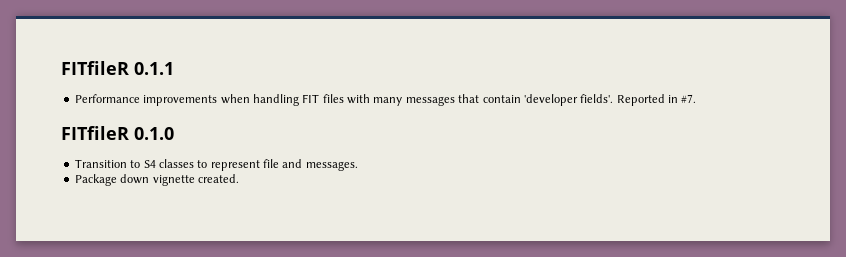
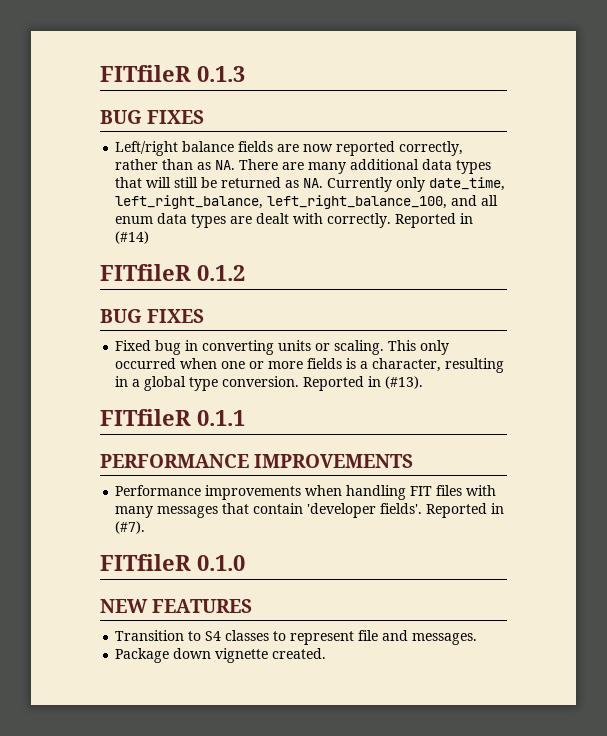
+ FITfileR 0.1.3
+ BUG FIXES
+ Left/right balance fields are now reported correctly, rather than as NA. There are many additional data types that will still be returned as NA. Currently only date_time, left_right_balance, left_right_balance_100, and all enum data types are dealt with correctly. Reported in (#14)
+ FITfileR 0.1.2
+ BUG FIXES
+ Fixed bug in converting units or scaling. This only occurred when one or more fields is a character, resulting in a global type conversion. Reported in (#13).
+ PERFORMANCE IMPROVEMENTS
- Reported in #7.
+ Reported in (#7).
+ NEW FEATURES

